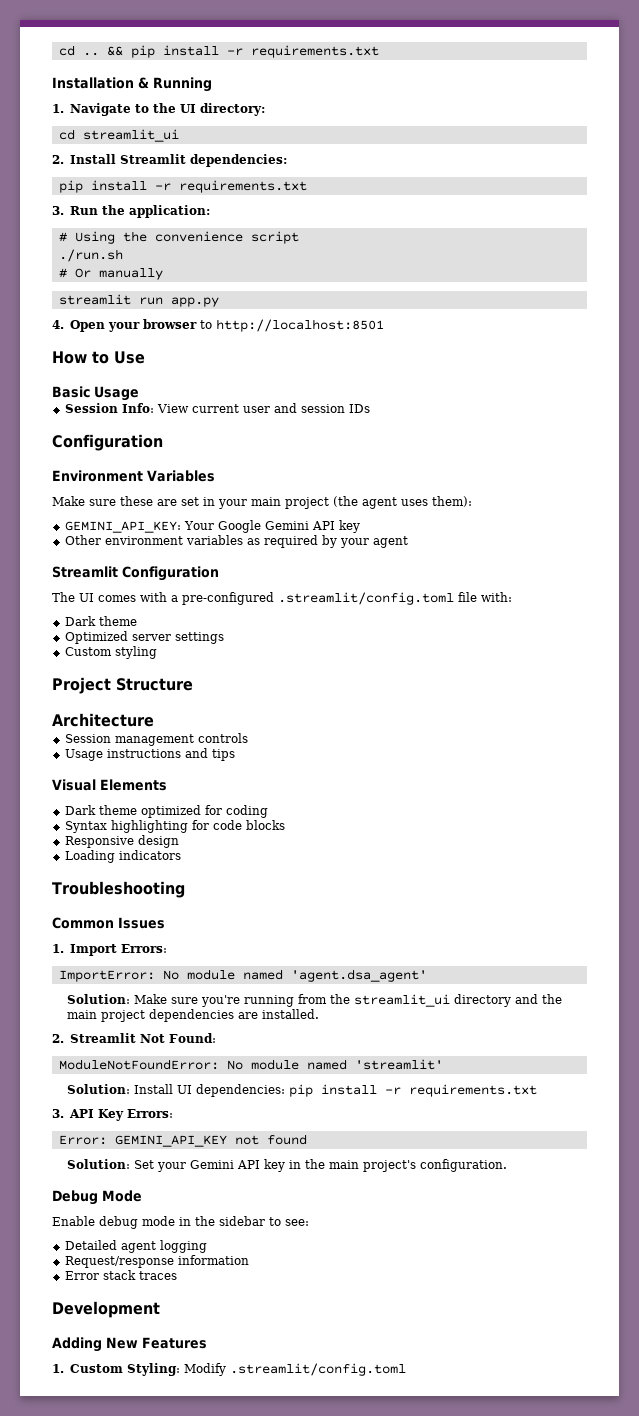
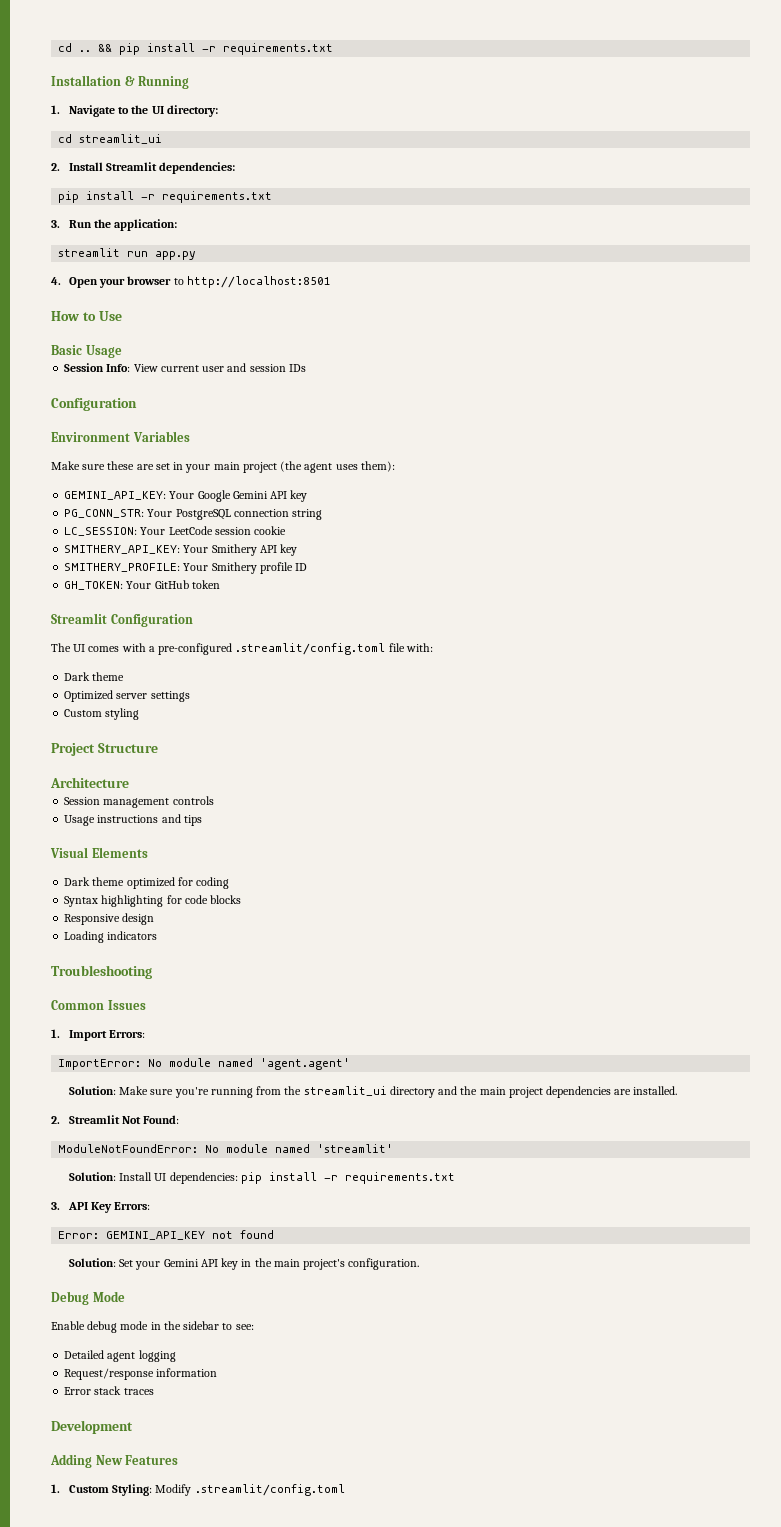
- # Using the convenience script
- ./run.sh
- # Or manually
- Other environment variables as required by your agent
+ PG_CONN_STR: Your PostgreSQL connection string
+ LC_SESSION: Your LeetCode session cookie
+ SMITHERY_API_KEY: Your Smithery API key
+ SMITHERY_PROFILE: Your Smithery profile ID
+ GH_TOKEN: Your GitHub token
- ImportError: No module named 'agent.dsa_agent'
+ ImportError: No module named 'agent.agent'

